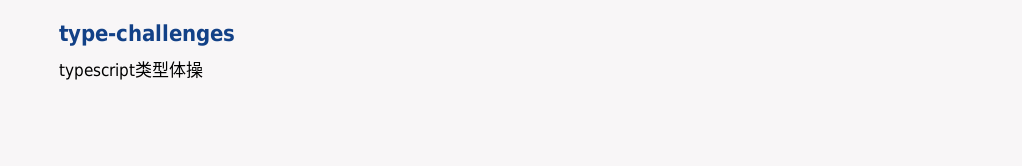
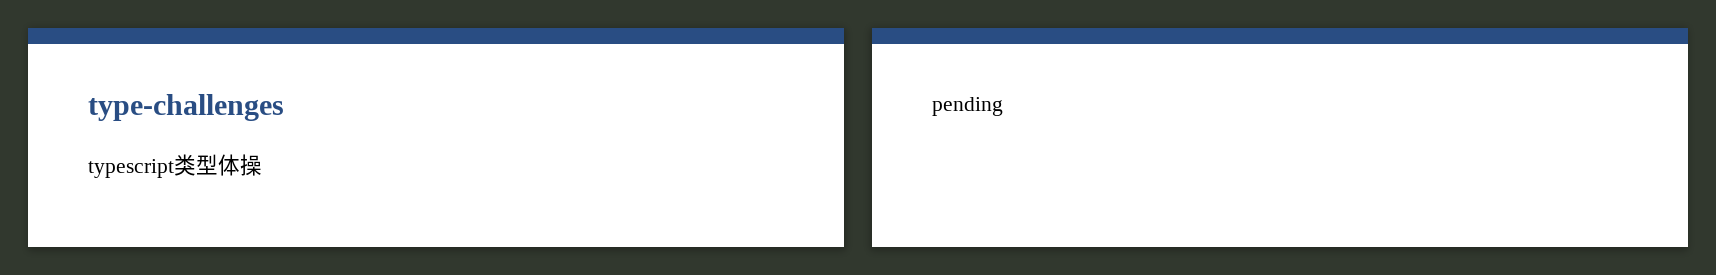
+ pending

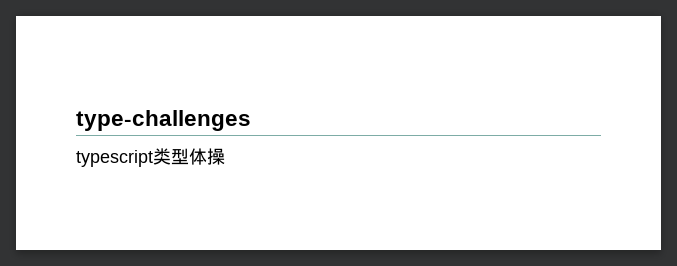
- pending

